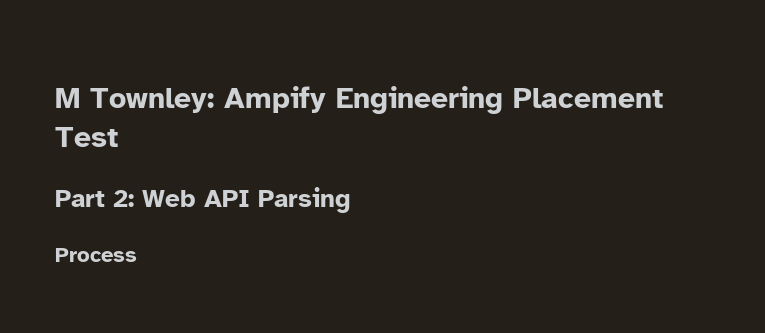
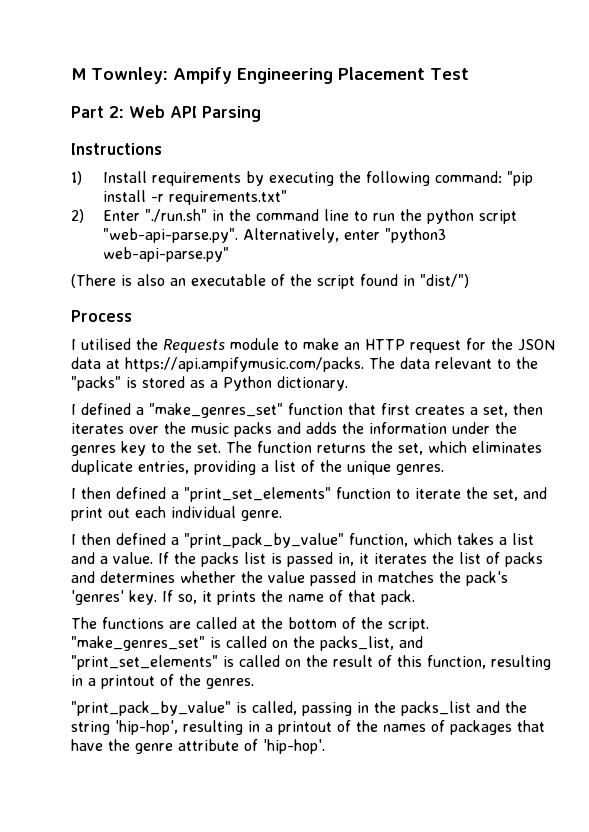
+ Instructions
+ 1) Install requirements by executing the following command: "pip install -r requirements.txt"
+ 2) Enter "./run.sh" in the command line to run the python script "web-api-parse.py". Alternatively, enter "python3 web-api-parse.py"
+ (There is also an executable of the script found in "dist/")
  Process
+ I utilised the Requests module to make an HTTP request for the JSON data at https://api.ampifymusic.com/packs. The data relevant to the "packs" is stored as a Python dictionary.
+ I defined a "make_genres_set" function that first creates a set, then iterates over the music packs and adds the information under the genres key to the set. The function returns the set, which eliminates duplicate entries, providing a list of the unique genres.
+ I then defined a "print_set_elements" function to iterate the set, and print out each individual genre.
+ I then defined a "print_pack_by_value" function, which takes a list and a value. If the packs list is passed in, it iterates the list of packs and determines whether the value passed in matches the pack's 'genres' key. If so, it prints the name of that pack.
+ The functions are called at the bottom of the script. "make_genres_set" is called on the packs_list, and "print_set_elements" is called on the result of this function, resulting in a printout of the genres.
+ "print_pack_by_value" is called, passing in the packs_list and the string 'hip-hop', resulting in a printout of the names of packages that have the genre attribute of 'hip-hop'.

